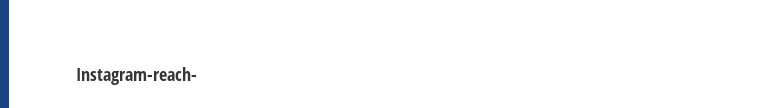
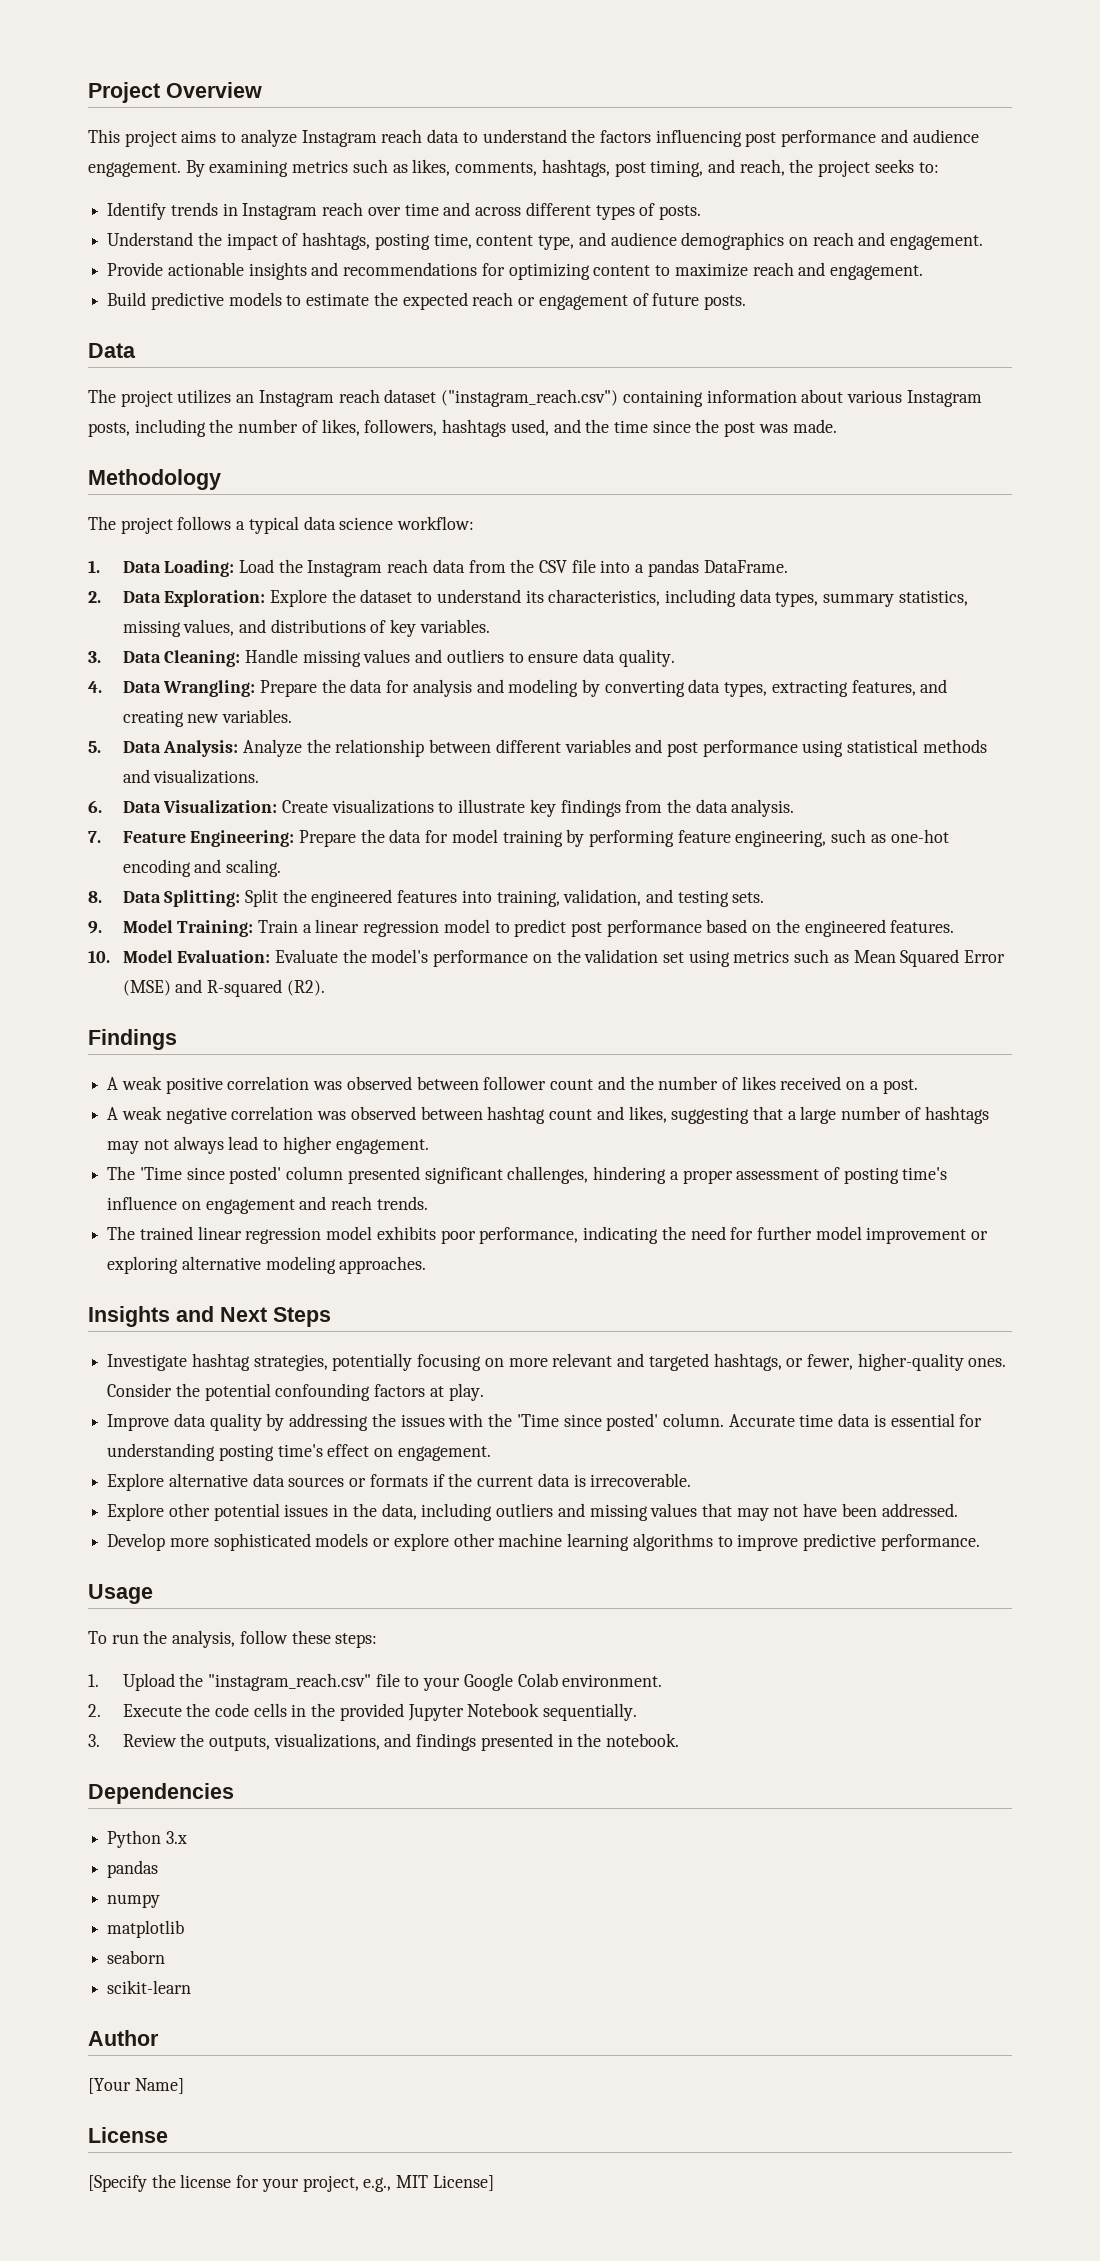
- Instagram-reach-
+ Project Overview
+ This project aims to analyze Instagram reach data to understand the factors influencing post performance and audience engagement. By examining metrics such as likes, comments, hashtags, post timing, and reach, the project seeks to:
+ Identify trends in Instagram reach over time and across different types of posts.
+ Understand the impact of hashtags, posting time, content type, and audience demographics on reach and engagement.
+ Provide actionable insights and recommendations for optimizing content to maximize reach and engagement.
+ Build predictive models to estimate the expected reach or engagement of future posts.
+ Data
+ The project utilizes an Instagram reach dataset ("instagram_reach.csv") containing information about various Instagram posts, including the number of likes, followers, hashtags used, and the time since the post was made.
+ Methodology
+ The project follows a typical data science workflow:
+ 1. Data Loading: Load the Instagram reach data from the CSV file into a pandas DataFrame.
+ 2. Data Exploration: Explore the dataset to understand its characteristics, including data types, summary statistics, missing values, and distributions of key variables.
+ 3. Data Cleaning: Handle missing values and outliers to ensure data quality.
+ 4. Data Wrangling: Prepare the data for analysis and modeling by converting data types, extracting features, and creating new variables.
+ 5. Data Analysis: Analyze the relationship between different variables and post performance using statistical methods and visualizations.
+ 6. Data Visualization: Create visualizations to illustrate key findings from the data analysis.
+ 7. Feature Engineering: Prepare the data for model training by performing feature engineering, such as one-hot encoding and scaling.
+ 8. Data Splitting: Split the engineered features into training, validation, and testing sets.
+ 9. Model Training: Train a linear regression model to predict post performance based on the engineered features.
+ 10. Model Evaluation: Evaluate the model's performance on the validation set using metrics such as Mean Squared Error (MSE) and R-squared (R2).
+ Findings
+ A weak positive correlation was observed between follower count and the number of likes received on a post.
+ A weak negative correlation was observed between hashtag count and likes, suggesting that a large number of hashtags may not always lead to higher engagement.
+ The 'Time since posted' column presented significant challenges, hindering a proper assessment of posting time's influence on engagement and reach trends.
+ The trained linear regression model exhibits poor performance, indicating the need for further model improvement or exploring alternative modeling approaches.
+ Insights and Next Steps
+ Investigate hashtag strategies, potentially focusing on more relevant and targeted hashtags, or fewer, higher-quality ones. Consider the potential confounding factors at play.
+ Improve data quality by addressing the issues with the 'Time since posted' column. Accurate time data is essential for understanding posting time's effect on engagement.
+ Explore alternative data sources or formats if the current data is irrecoverable.
+ Explore other potential issues in the data, including outliers and missing values that may not have been addressed.
+ Develop more sophisticated models or explore other machine learning algorithms to improve predictive performance.
+ Usage
+ To run the analysis, follow these steps:
+ 1. Upload the "instagram_reach.csv" file to your Google Colab environment.
+ 2. Execute the code cells in the provided Jupyter Notebook sequentially.
+ 3. Review the outputs, visualizations, and findings presented in the notebook.
+ Dependencies
+ Python 3.x
+ pandas
+ numpy
+ matplotlib
+ seaborn
+ scikit-learn
+ Author
+ [Your Name]
+ License
+ [Specify the license for your project, e.g., MIT License]

